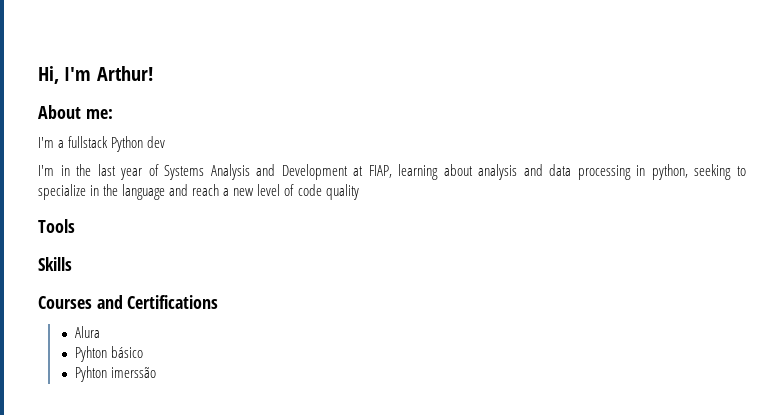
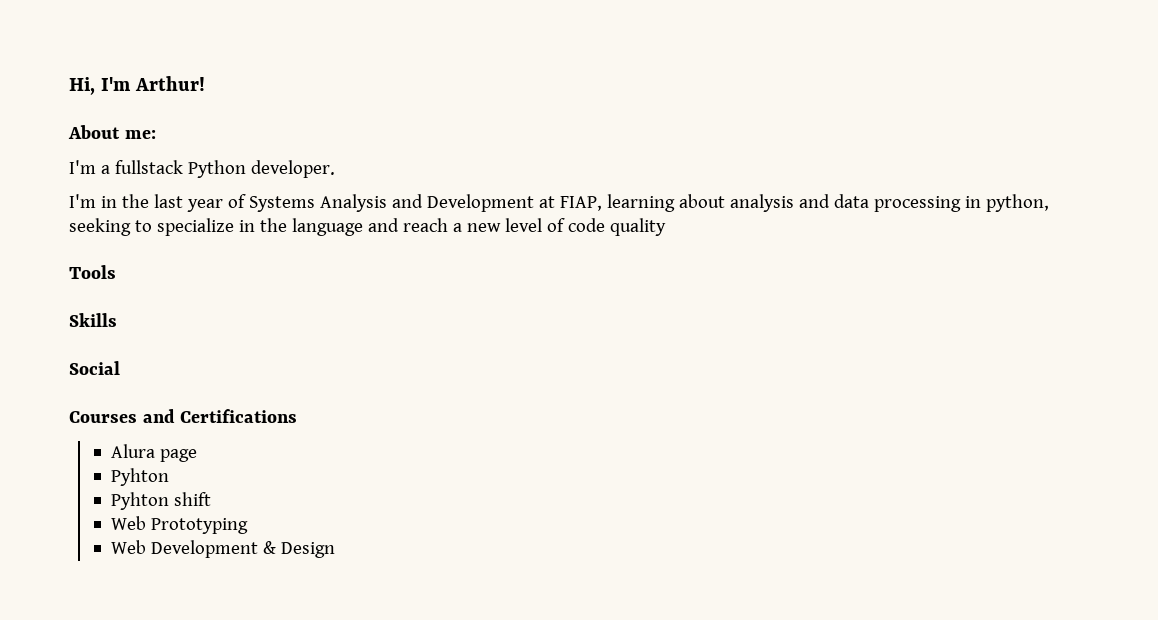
- I'm a fullstack Python dev
+ I'm a fullstack Python developer.
+ Social
- Alura
- Pyhton básico
- Pyhton imerssão
+ Alura page
+ Pyhton
+ Pyhton shift
+ Web Prototyping
+ Web Development & Design

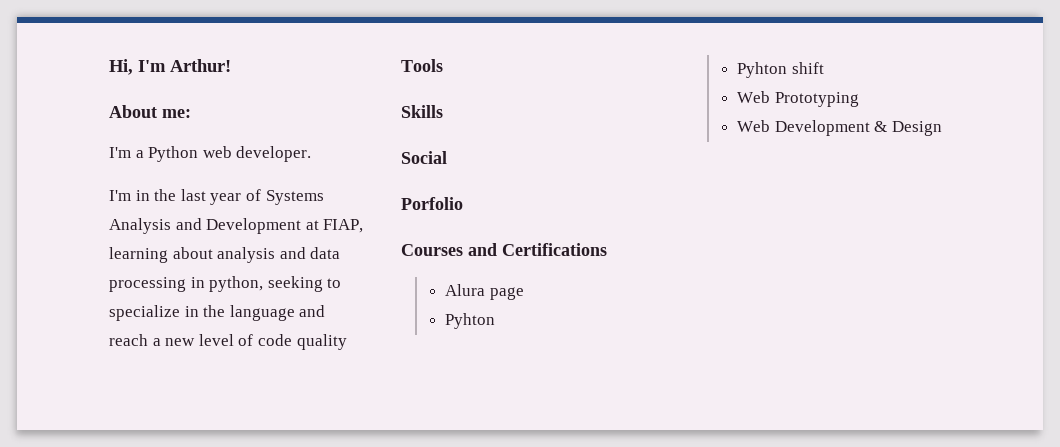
- I'm a fullstack Python developer.
+ I'm a Python web developer.
+ Porfolio

